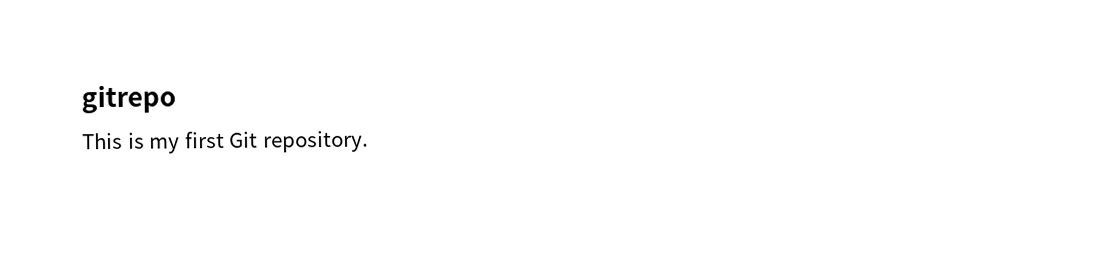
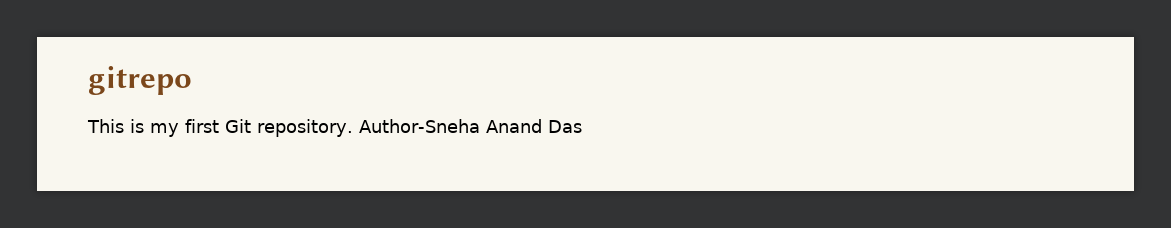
+ Author-Sneha Anand Das

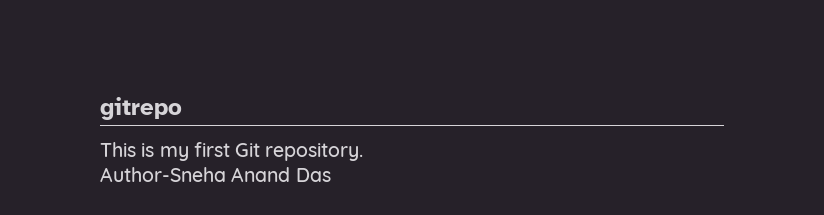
- This is my first Git repository. Author-Sneha Anand Das
+ This is my first Git repository.
+ Author-Sneha Anand Das

